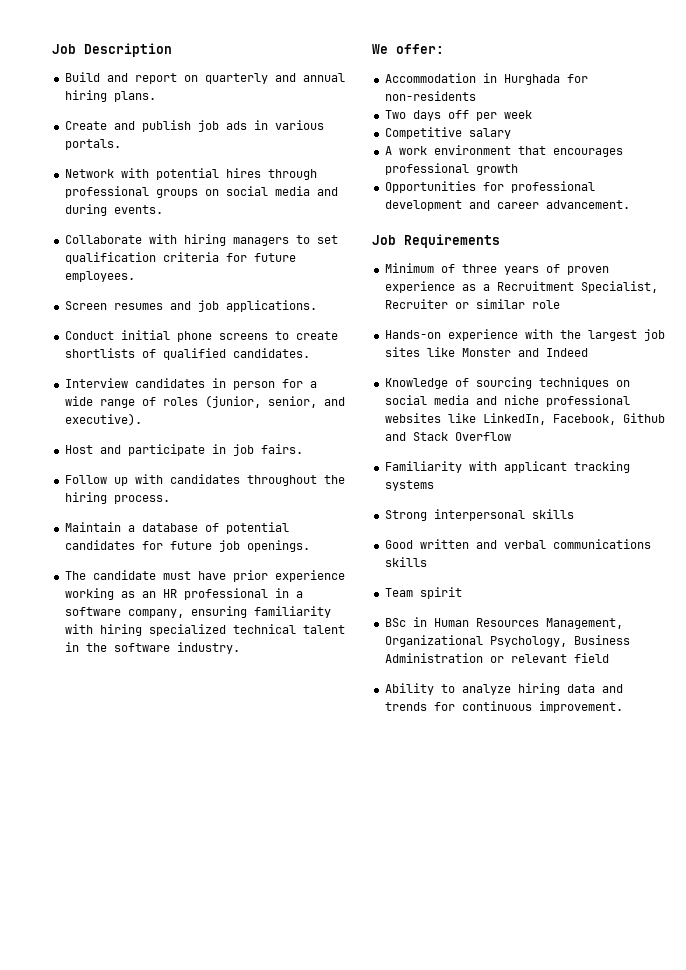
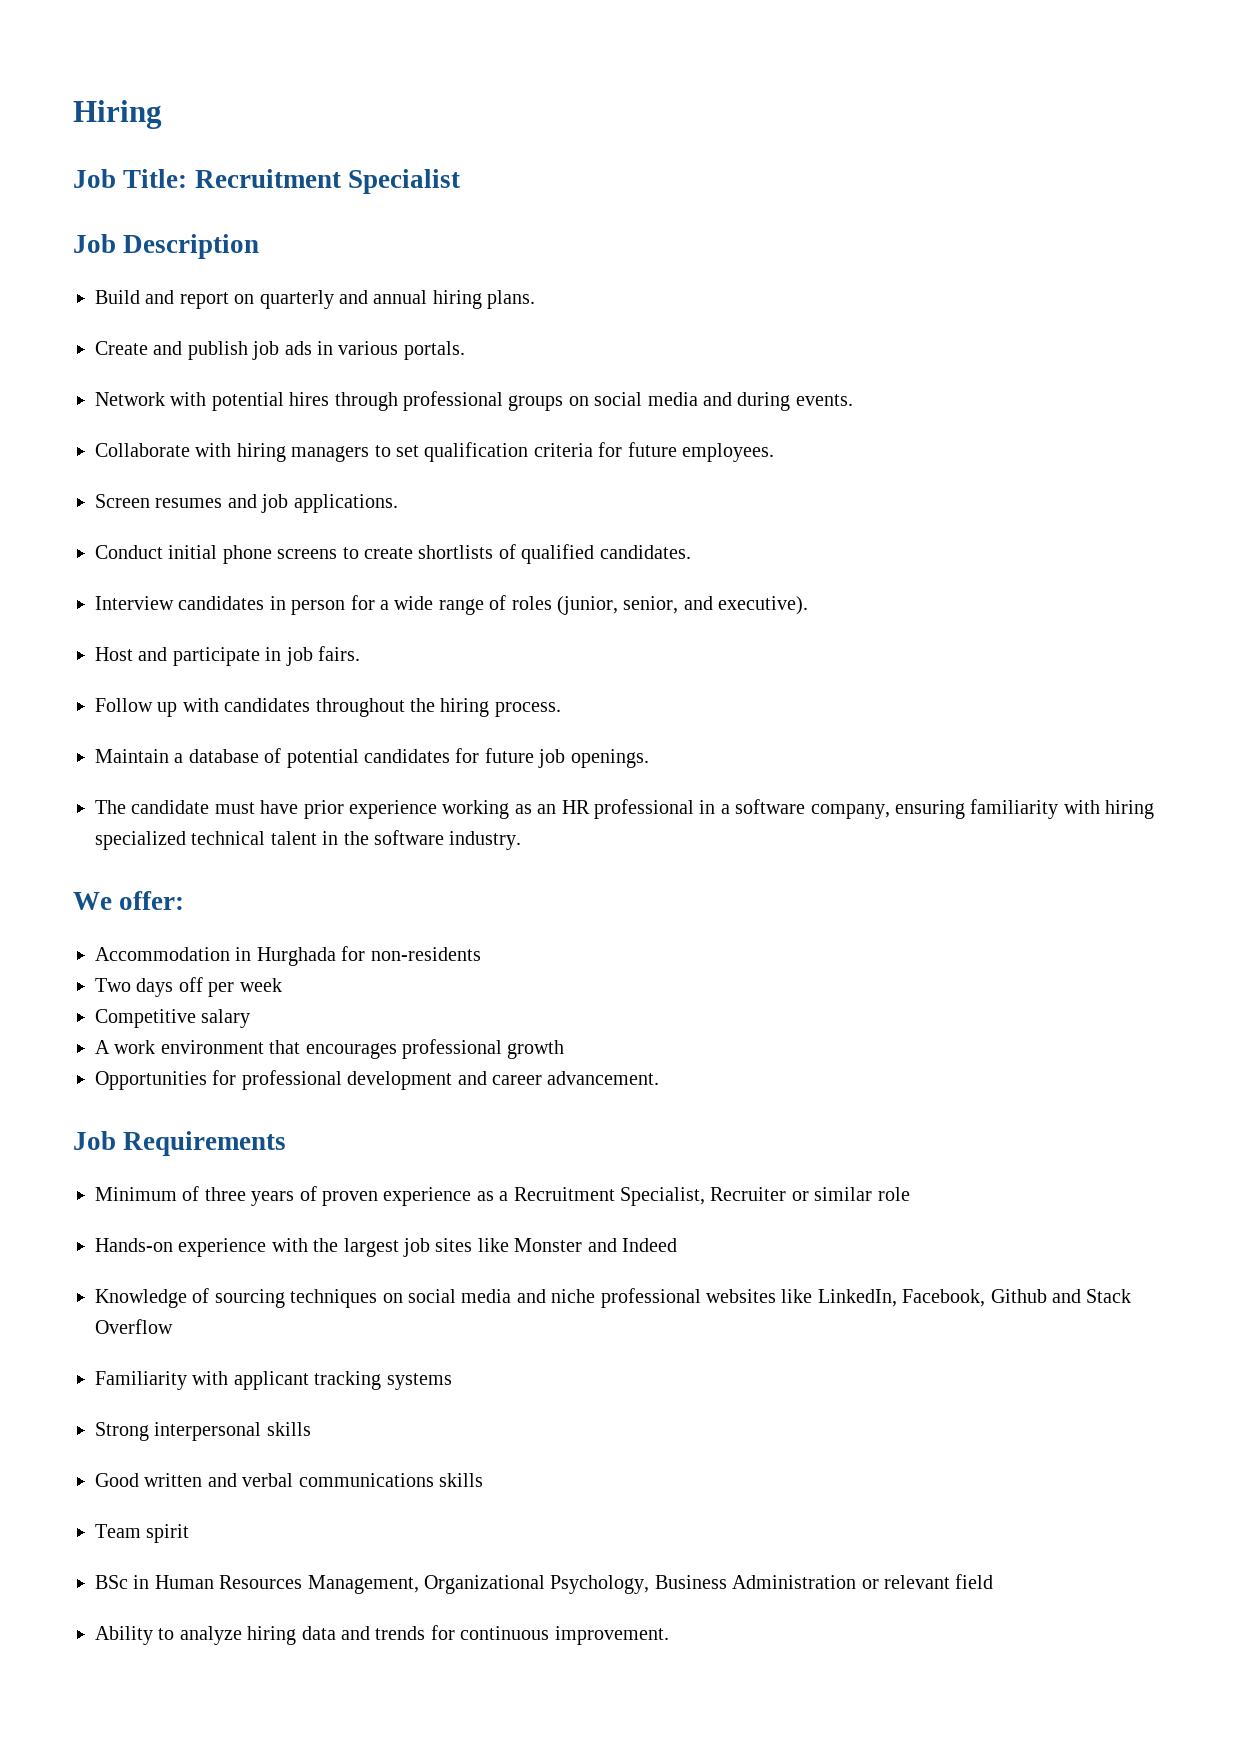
+ Hiring
+ Job Title: Recruitment Specialist

